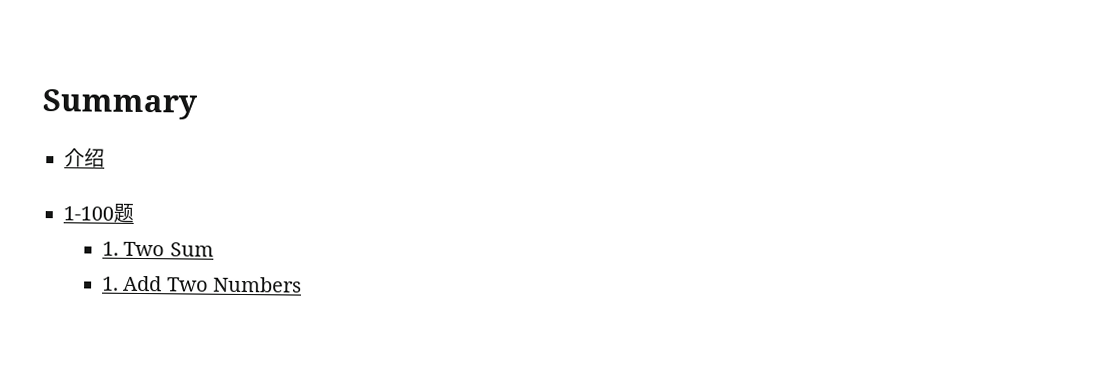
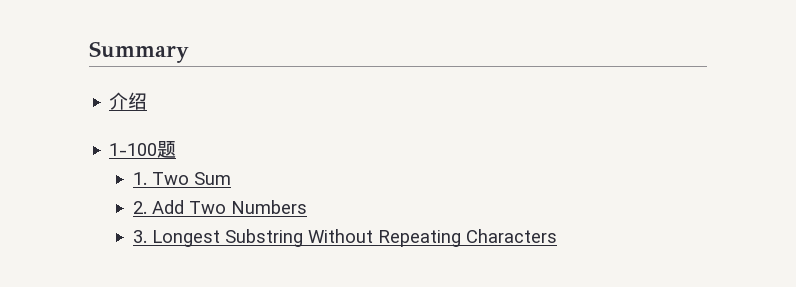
- 1. Add Two Numbers
+ 2. Add Two Numbers
+ 3. Longest Substring Without Repeating Characters

